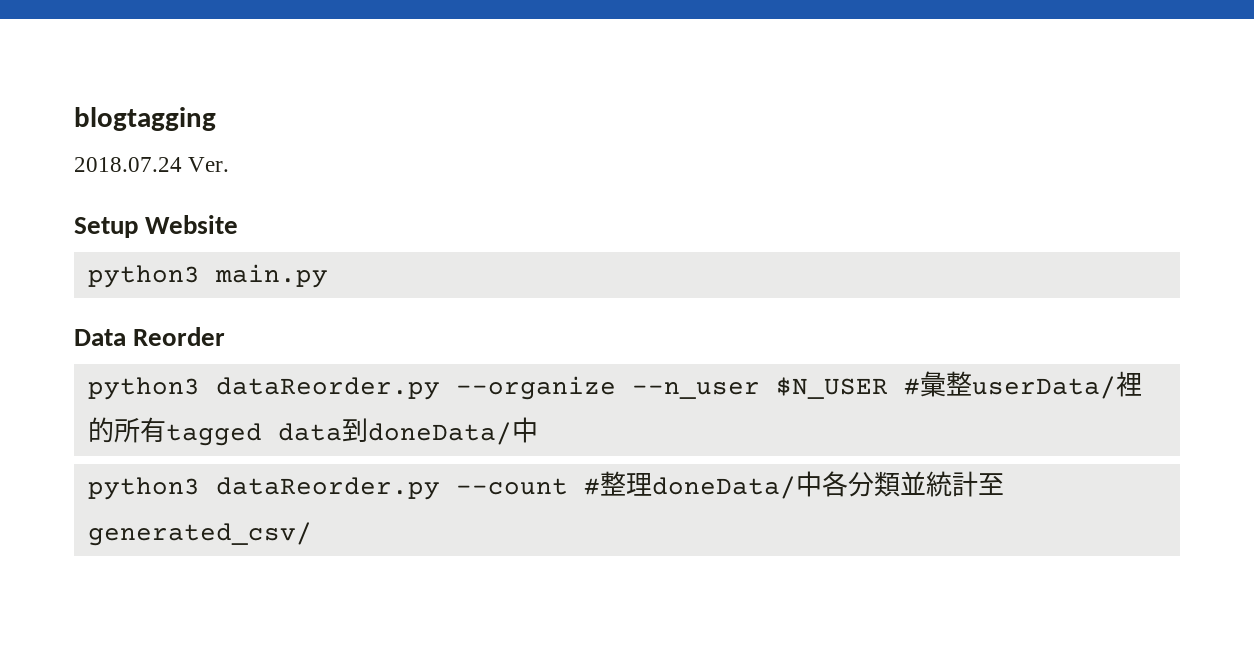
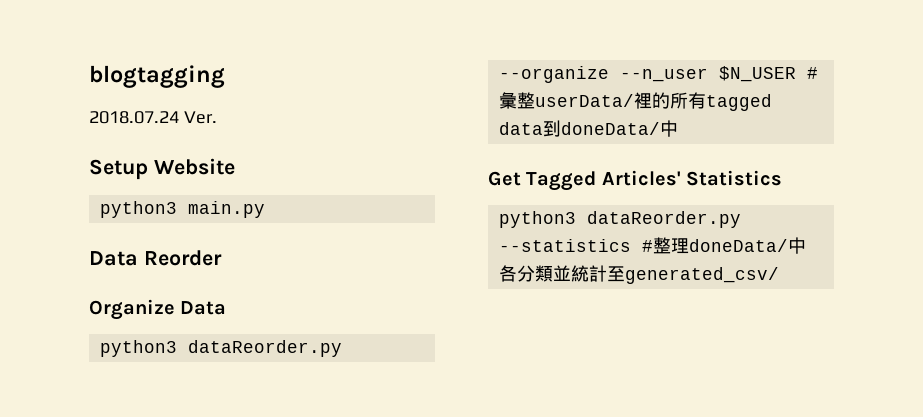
+ Organize Data
- python3 dataReorder.py --count #整理doneData/中各分類並統計至generated_csv/
+ Get Tagged Articles' Statistics
+ python3 dataReorder.py --statistics #整理doneData/中各分類並統計至generated_csv/

